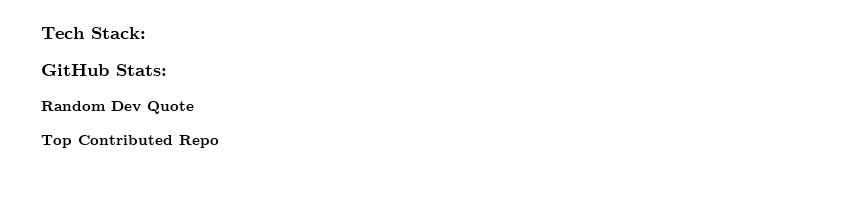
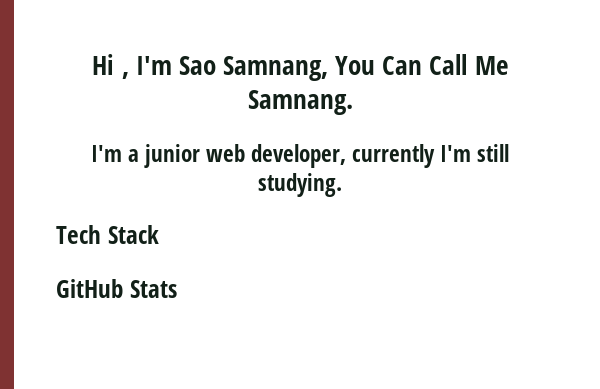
- Tech Stack:
- GitHub Stats:
- Random Dev Quote
- Top Contributed Repo
+ Hi , I'm Sao Samnang, You Can Call Me Samnang.
+ I'm a junior web developer, currently I'm still studying.
+ Tech Stack
+ GitHub Stats

